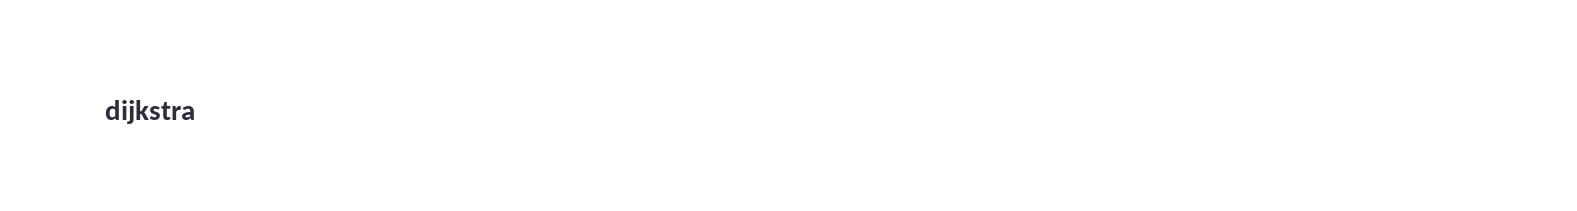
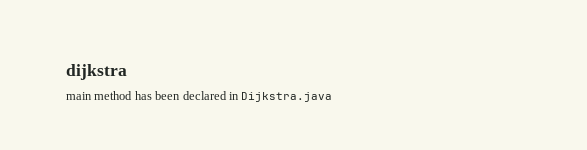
+ main method has been declared in Dijkstra.java

